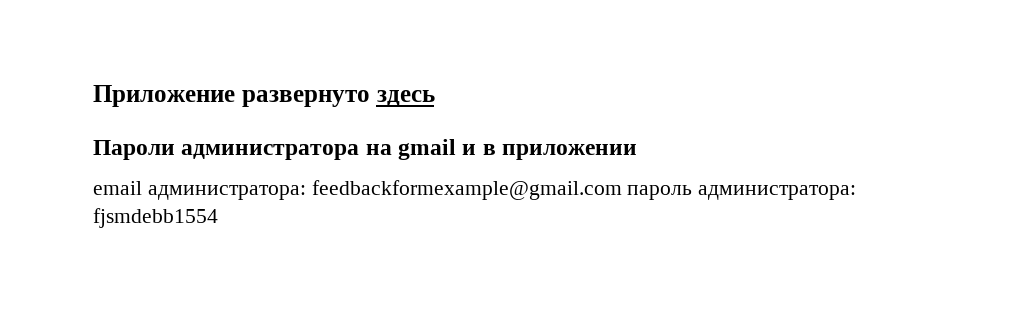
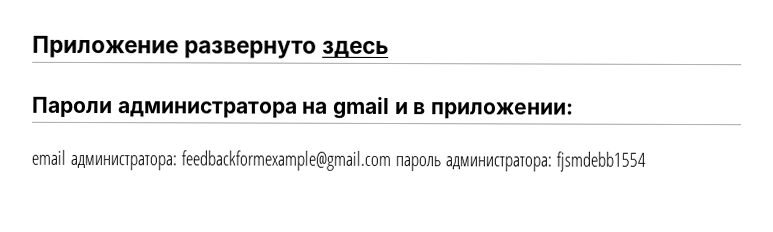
- Пароли администратора на gmail и в приложении
+ Пароли администратора на gmail и в приложении:

